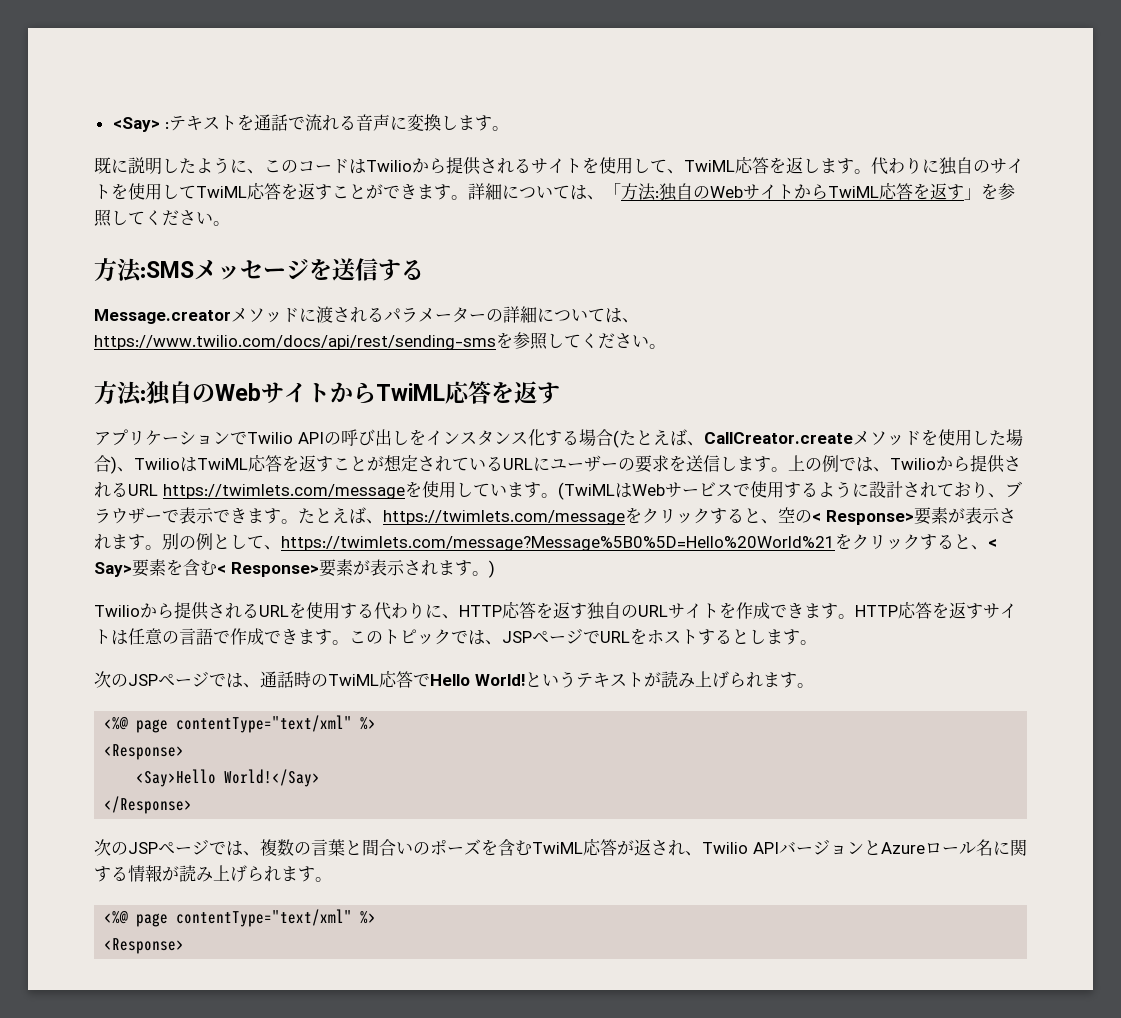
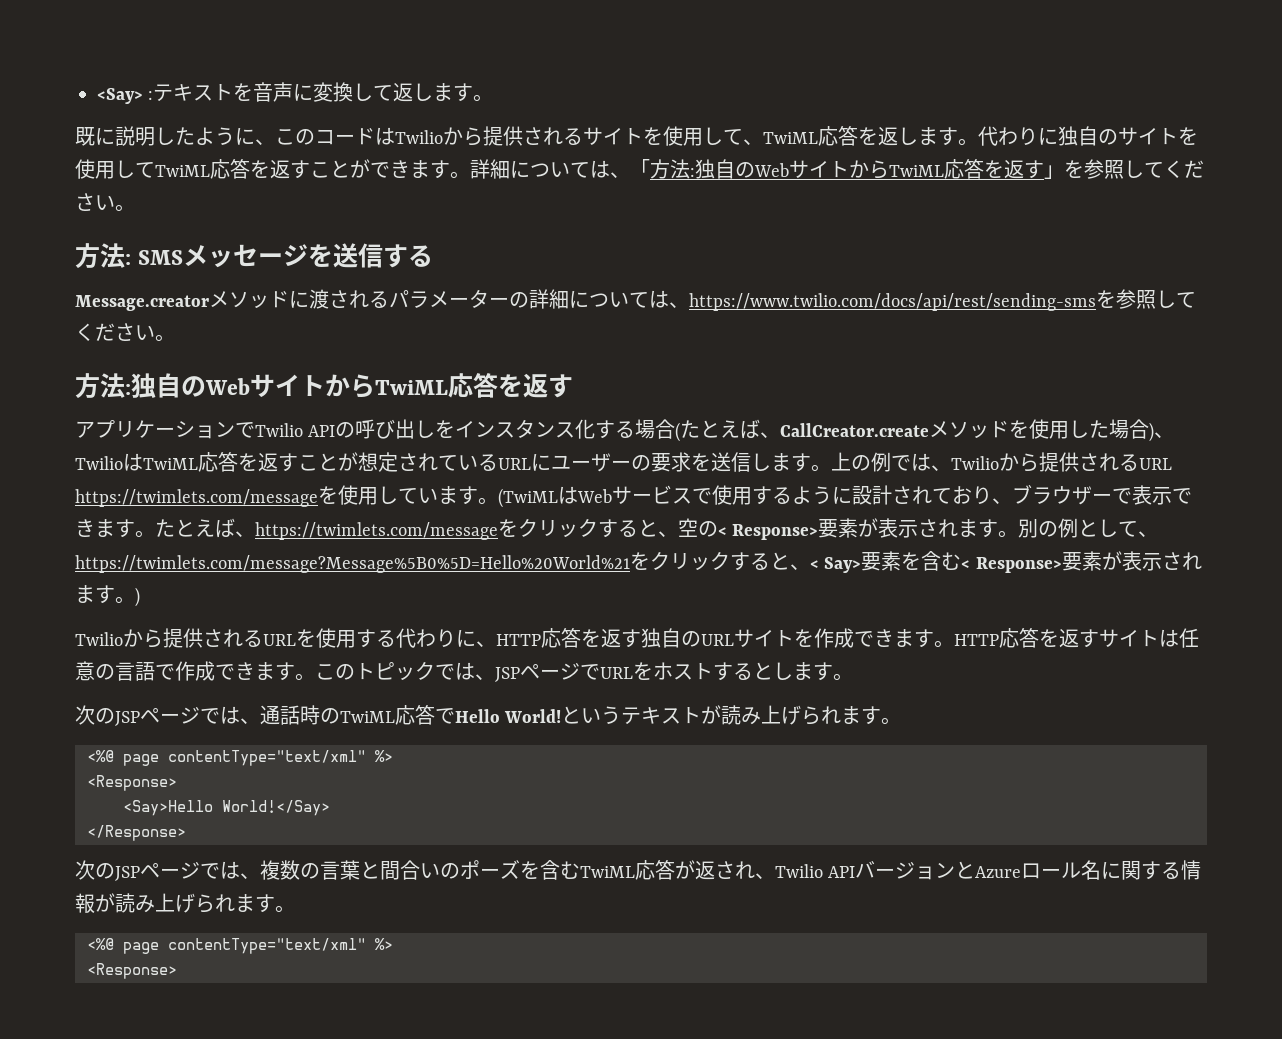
- <Say> :テキストを通話で流れる音声に変換します。
+ <Say> :テキストを音声に変換して返します。
- 方法:SMSメッセージを送信する
+ 方法: SMSメッセージを送信する

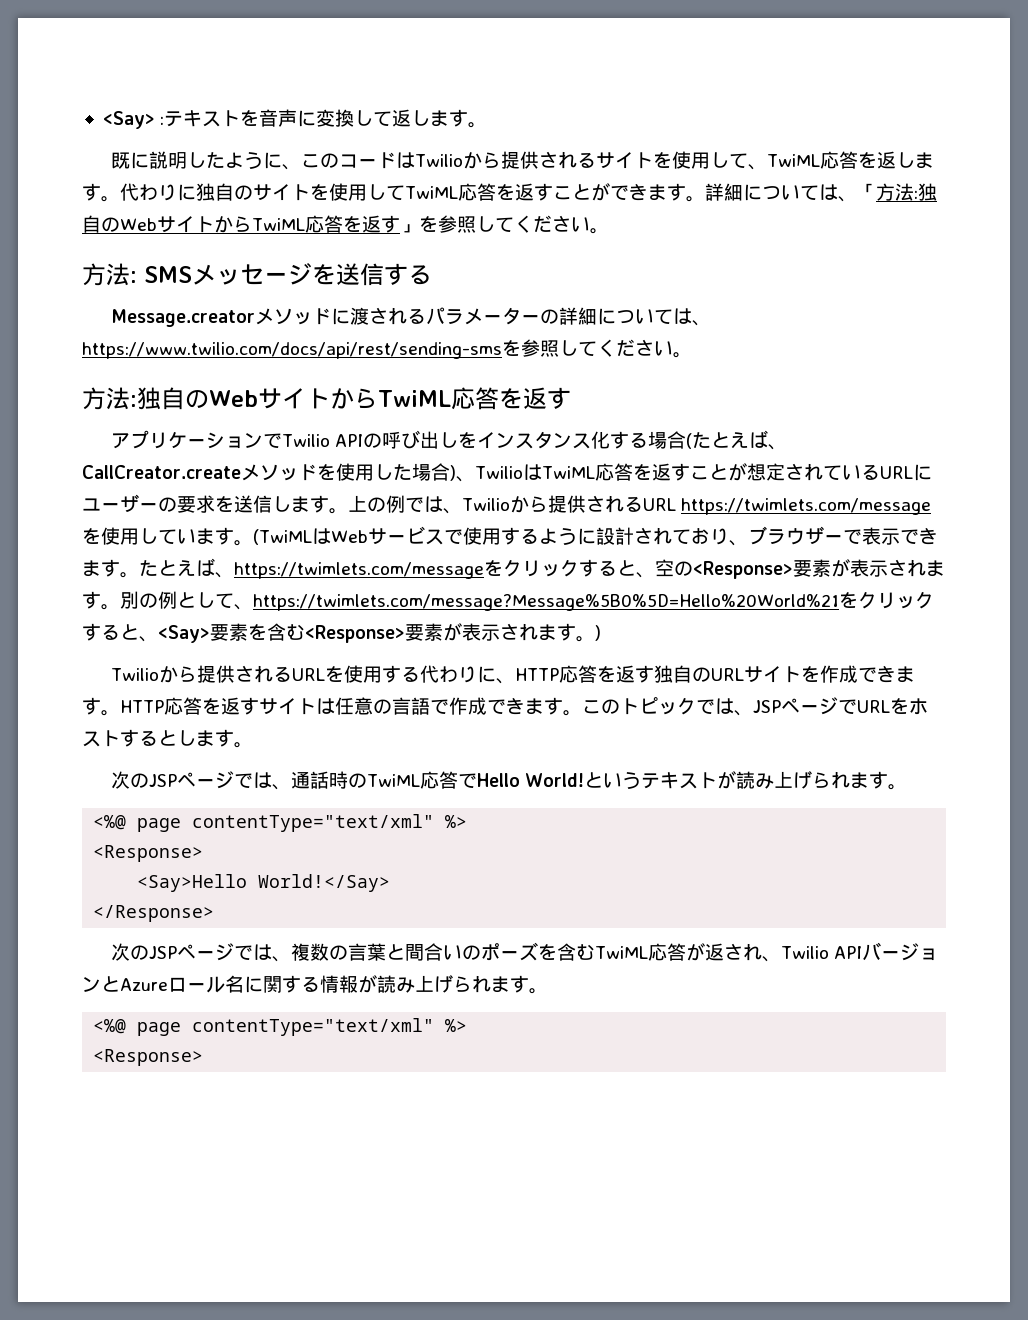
- たとえば、https://twimlets.com/messageをクリックすると、空の< Response>要素が表示されます。
+ たとえば、https://twimlets.com/messageをクリックすると、空の<Response>要素が表示されます。
- 別の例として、https://twimlets.com/message?Message%5B0%5D=Hello%20World%21をクリックすると、< Say>要素を含む< Response>要素が表示されます。)
+ 別の例として、https://twimlets.com/message?Message%5B0%5D=Hello%20World%21をクリックすると、<Say>要素を含む<Response>要素が表示されます。)

